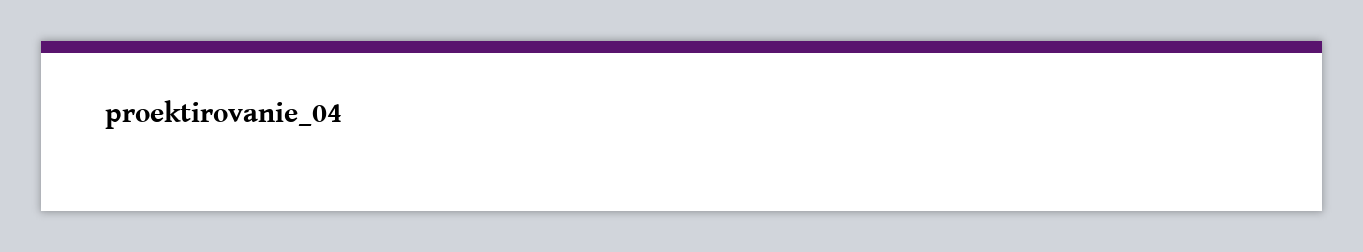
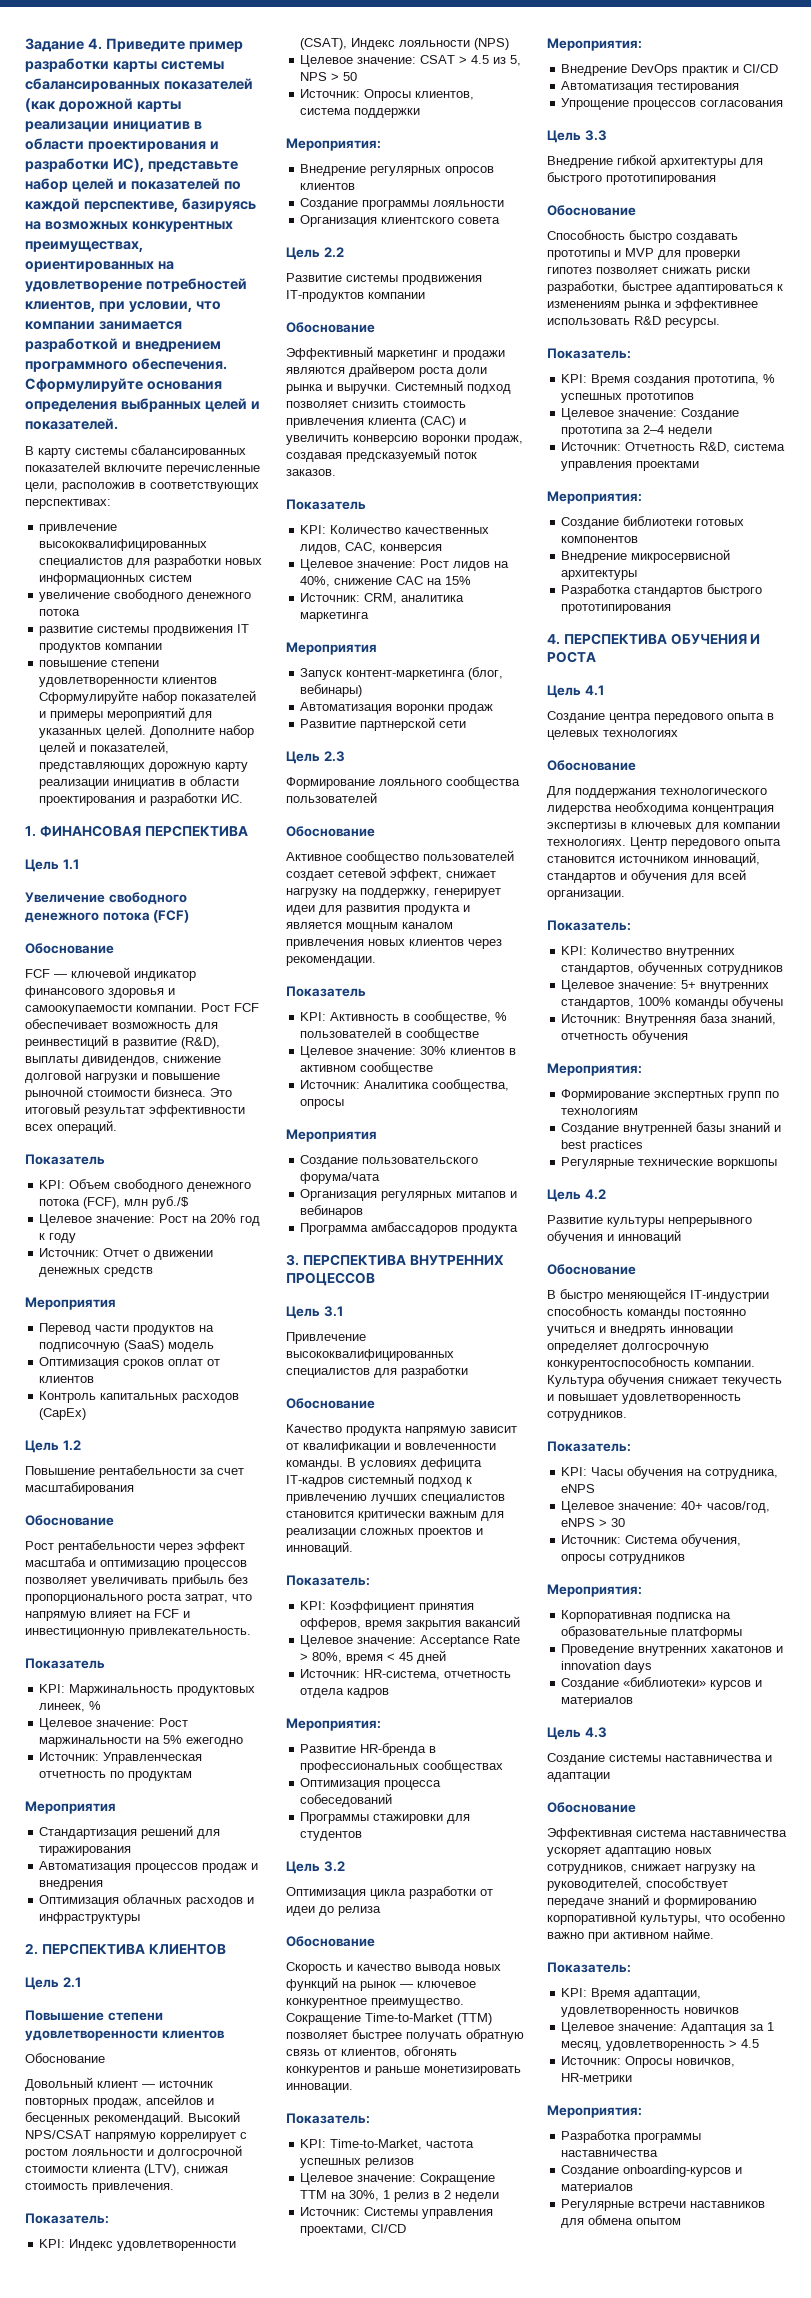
- proektirovanie_04
+ Задание 4. Приведите пример разработки карты системы сбалансированных показателей (как дорожной карты реализации инициатив в области проектирования и разработки ИС), представьте набор целей и показателей по каждой перспективе, базируясь на возможных конкурентных преимуществах, ориентированных на удовлетворение потребностей клиентов, при условии, что компании занимается разработкой и внедрением программного обеспечения. Сформулируйте основания определения выбранных целей и показателей.
+ В карту системы сбалансированных показателей включите перечисленные цели, расположив в соответствующих перспективах:
+ привлечение высококвалифицированных специалистов для разработки новых информационных систем
+ увеличение свободного денежного потока
+ развитие системы продвижения IT продуктов компании
+ повышение степени удовлетворенности клиентов Сформулируйте набор показателей и примеры мероприятий для указанных целей. Дополните набор целей и показателей, представляющих дорожную карту реализации инициатив в области проектирования и разработки ИС.
+ 1. ФИНАНСОВАЯ ПЕРСПЕКТИВА
+ Цель 1.1
+ Увеличение свободного денежного потока (FCF)
+ Обоснование
+ FCF — ключевой индикатор финансового здоровья и самоокупаемости компании. Рост FCF обеспечивает возможность для реинвестиций в развитие (R&D), выплаты дивидендов, снижение долговой нагрузки и повышение рыночной стоимости бизнеса. Это итоговый результат эффективности всех операций.
+ Показатель
+ KPI: Объем свободного денежного потока (FCF), млн руб./$
+ Целевое значение: Рост на 20% год к году
+ Источник: Отчет о движении денежных средств
+ Мероприятия
+ Перевод части продуктов на подписочную (SaaS) модель
+ Оптимизация сроков оплат от клиентов
+ Контроль капитальных расходов (CapEx)
+ Цель 1.2
+ Повышение рентабельности за счет масштабирования
+ Обоснование
+ Рост рентабельности через эффект масштаба и оптимизацию процессов позволяет увеличивать прибыль без пропорционального роста затрат, что напрямую влияет на FCF и инвестиционную привлекательность.
+ Показатель
+ KPI: Маржинальность продуктовых линеек, %
+ Целевое значение: Рост маржинальности на 5% ежегодно
+ Источник: Управленческая отчетность по продуктам
+ Мероприятия
+ Стандартизация решений для тиражирования
+ Автоматизация процессов продаж и внедрения
+ Оптимизация облачных расходов и инфраструктуры
+ 2. ПЕРСПЕКТИВА КЛИЕНТОВ
+ Цель 2.1
+ Повышение степени удовлетворенности клиентов
+ Обоснование
+ Довольный клиент — источник повторных продаж, апсейлов и бесценных рекомендаций. Высокий NPS/CSAT напрямую коррелирует с ростом лояльности и долгосрочной стоимости клиента (LTV), снижая стоимость привлечения.
+ Показатель:
+ KPI: Индекс удовлетворенности (CSAT), Индекс лояльности (NPS)
+ Целевое значение: CSAT > 4.5 из 5, NPS > 50
+ Источник: Опросы клиентов, система поддержки
+ Мероприятия:
+ Внедрение регулярных опросов клиентов
+ Создание программы лояльности
+ Организация клиентского совета
+ Цель 2.2
+ Развитие системы продвижения IT-продуктов компании
+ Обоснование
+ Эффективный маркетинг и продажи являются драйвером роста доли рынка и выручки. Системный подход позволяет снизить стоимость привлечения клиента (CAC) и увеличить конверсию воронки продаж, создавая предсказуемый поток заказов.
+ Показатель
+ KPI: Количество качественных лидов, CAC, конверсия
+ Целевое значение: Рост лидов на 40%, снижение CAC на 15%
+ Источник: CRM, аналитика маркетинга
+ Мероприятия
+ Запуск контент-маркетинга (блог, вебинары)
+ Автоматизация воронки продаж
+ Развитие партнерской сети
+ Цель 2.3
+ Формирование лояльного сообщества пользователей
+ Обоснование
+ Активное сообщество пользователей создает сетевой эффект, снижает нагрузку на поддержку, генерирует идеи для развития продукта и является мощным каналом привлечения новых клиентов через рекомендации.
+ Показатель
+ KPI: Активность в сообществе, % пользователей в сообществе
+ Целевое значение: 30% клиентов в активном сообществе
+ Источник: Аналитика сообщества, опросы
+ Мероприятия
+ Создание пользовательского форума/чата
+ Организация регулярных митапов и вебинаров
+ Программа амбассадоров продукта
+ 3. ПЕРСПЕКТИВА ВНУТРЕННИХ ПРОЦЕССОВ
+ Цель 3.1
+ Привлечение высококвалифицированных специалистов для разработки
+ Обоснование
+ Качество продукта напрямую зависит от квалификации и вовлеченности команды. В условиях дефицита IT-кадров системный подход к привлечению лучших специалистов становится критически важным для реализации сложных проектов и инноваций.
+ Показатель:
+ KPI: Коэффициент принятия офферов, время закрытия вакансий
+ Целевое значение: Acceptance Rate > 80%, время < 45 дней
+ Источник: HR-система, отчетность отдела кадров
+ Мероприятия:
+ Развитие HR-бренда в профессиональных сообществах
+ Оптимизация процесса собеседований
+ Программы стажировки для студентов
+ Цель 3.2
+ Оптимизация цикла разработки от идеи до релиза
+ Обоснование
+ Скорость и качество вывода новых функций на рынок — ключевое конкурентное преимущество. Сокращение Time-to-Market (TTM) позволяет быстрее получать обратную связь от клиентов, обгонять конкурентов и раньше монетизировать инновации.
+ Показатель:
+ KPI: Time-to-Market, частота успешных релизов
+ Целевое значение: Сокращение TTM на 30%, 1 релиз в 2 недели
+ Источник: Системы управления проектами, CI/CD
+ Мероприятия:
+ Внедрение DevOps практик и CI/CD
+ Автоматизация тестирования
+ Упрощение процессов согласования
+ Цель 3.3
+ Внедрение гибкой архитектуры для быстрого прототипирования
+ Обоснование
+ Способность быстро создавать прототипы и MVP для проверки гипотез позволяет снижать риски разработки, быстрее адаптироваться к изменениям рынка и эффективнее использовать R&D ресурсы.
+ Показатель:
+ KPI: Время создания прототипа, % успешных прототипов
+ Целевое значение: Создание прототипа за 2–4 недели
+ Источник: Отчетность R&D, система управления проектами
+ Мероприятия:
+ Создание библиотеки готовых компонентов
+ Внедрение микросервисной архитектуры
+ Разработка стандартов быстрого прототипирования
+ 4. ПЕРСПЕКТИВА ОБУЧЕНИЯ И РОСТА
+ Цель 4.1
+ Создание центра передового опыта в целевых технологиях
+ Обоснование
+ Для поддержания технологического лидерства необходима концентрация экспертизы в ключевых для компании технологиях. Центр передового опыта становится источником инноваций, стандартов и обучения для всей организации.
+ Показатель:
+ KPI: Количество внутренних стандартов, обученных сотрудников
+ Целевое значение: 5+ внутренних стандартов, 100% команды обучены
+ Источник: Внутренняя база знаний, отчетность обучения
+ Мероприятия:
+ Формирование экспертных групп по технологиям
+ Создание внутренней базы знаний и best practices
+ Регулярные технические воркшопы
+ Цель 4.2
+ Развитие культуры непрерывного обучения и инноваций
+ Обоснование
+ В быстро меняющейся IT-индустрии способность команды постоянно учиться и внедрять инновации определяет долгосрочную конкурентоспособность компании. Культура обучения снижает текучесть и повышает удовлетворенность сотрудников.
+ Показатель:
+ KPI: Часы обучения на сотрудника, eNPS
+ Целевое значение: 40+ часов/год, eNPS > 30
+ Источник: Система обучения, опросы сотрудников
+ Мероприятия:
+ Корпоративная подписка на образовательные платформы
+ Проведение внутренних хакатонов и innovation days
+ Создание «библиотеки» курсов и материалов
+ Цель 4.3
+ Создание системы наставничества и адаптации
+ Обоснование
+ Эффективная система наставничества ускоряет адаптацию новых сотрудников, снижает нагрузку на руководителей, способствует передаче знаний и формированию корпоративной культуры, что особенно важно при активном найме.
+ Показатель:
+ KPI: Время адаптации, удовлетворенность новичков
+ Целевое значение: Адаптация за 1 месяц, удовлетворенность > 4.5
+ Источник: Опросы новичков, HR-метрики
+ Мероприятия:
+ Разработка программы наставничества
+ Создание onboarding-курсов и материалов
+ Регулярные встречи наставников для обмена опытом

